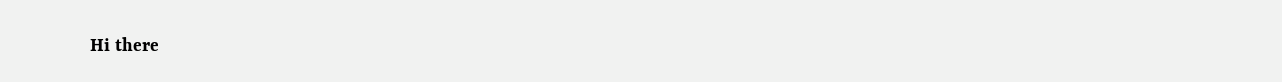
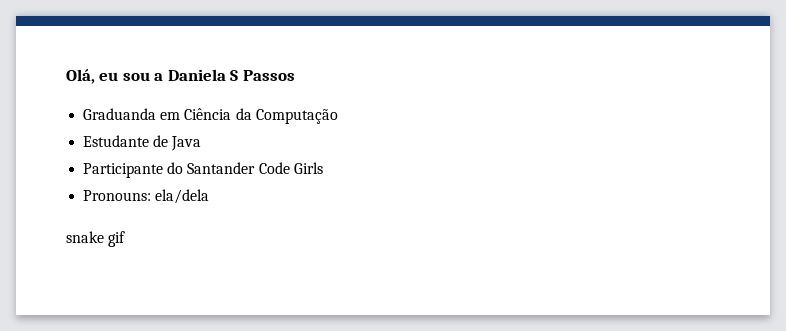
- Hi there
+ Olá, eu sou a Daniela S Passos
+ Graduanda em Ciência da Computação
+ Estudante de Java
+ Participante do Santander Code Girls
+ Pronouns: ela/dela
+ snake gif

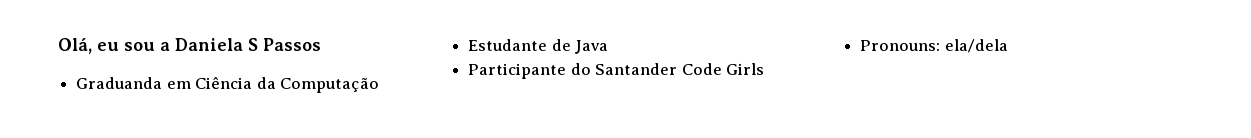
- snake gif

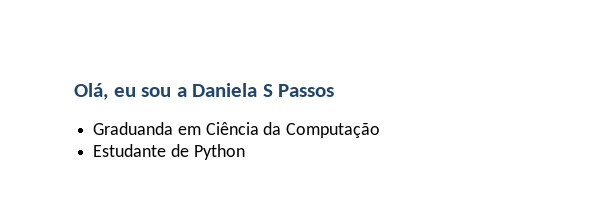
- Estudante de Java
- Participante do Santander Code Girls
- Pronouns: ela/dela
+ Estudante de Python

